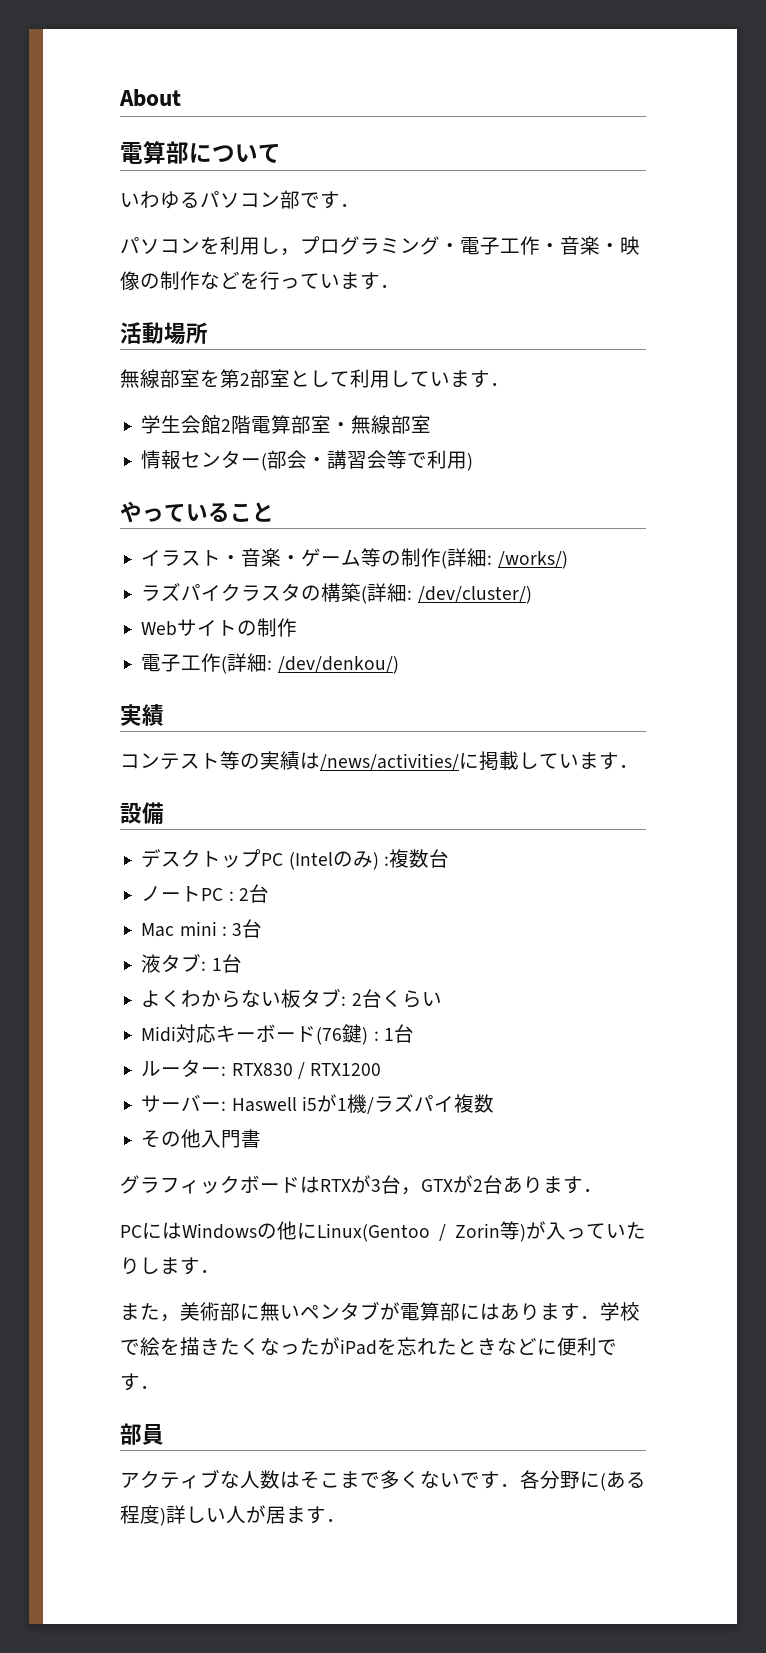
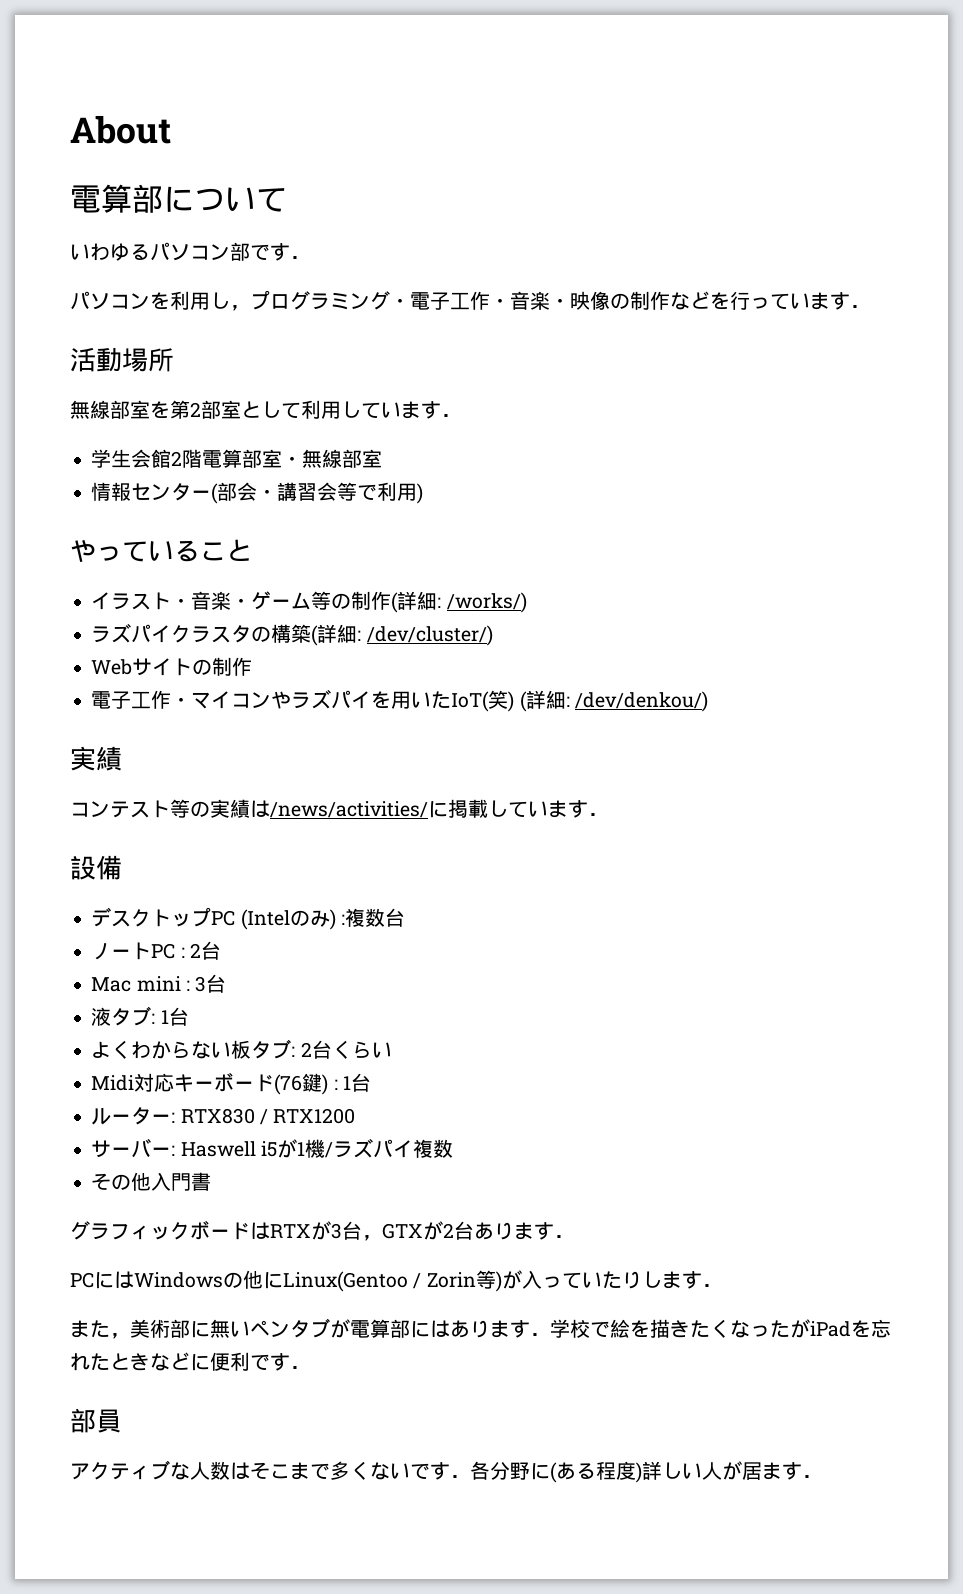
- 電子工作(詳細: /dev/denkou/)
+ 電子工作・マイコンやラズパイを用いたIoT(笑) (詳細: /dev/denkou/)

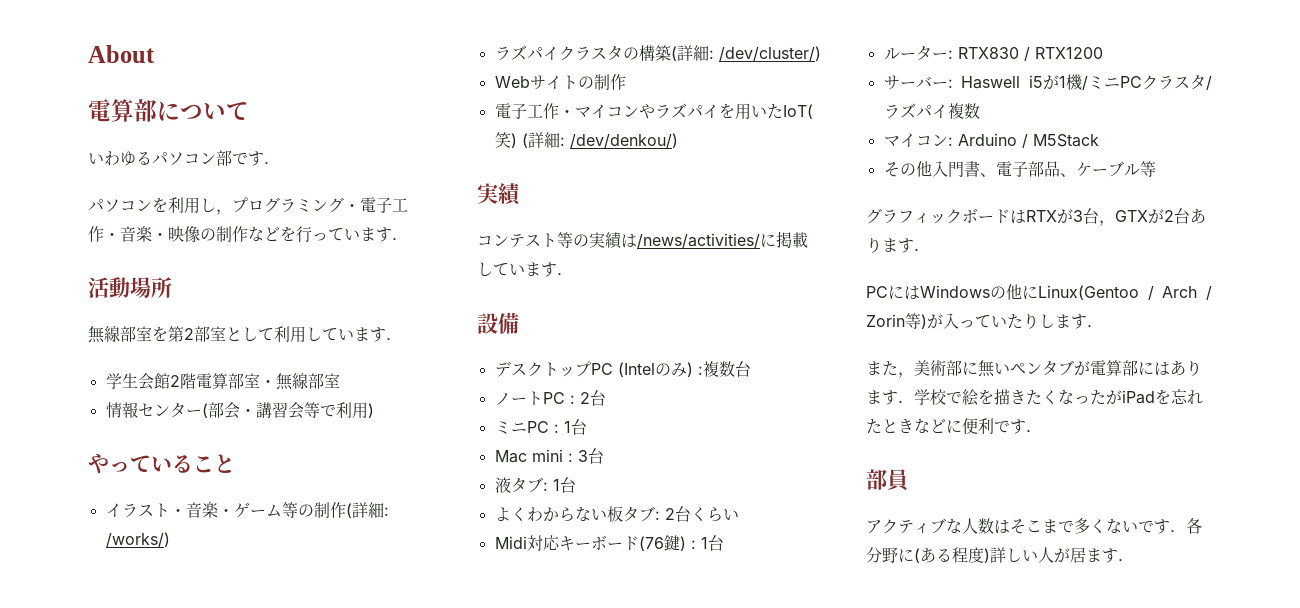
+ ミニPC : 1台
- サーバー: Haswell i5が1機/ラズパイ複数
- その他入門書
+ サーバー: Haswell i5が1機/ミニPCクラスタ/ラズパイ複数
+ マイコン: Arduino / M5Stack
+ その他入門書、電子部品、ケーブル等
- PCにはWindowsの他にLinux(Gentoo / Zorin等)が入っていたりします．
+ PCにはWindowsの他にLinux(Gentoo / Arch / Zorin等)が入っていたりします．

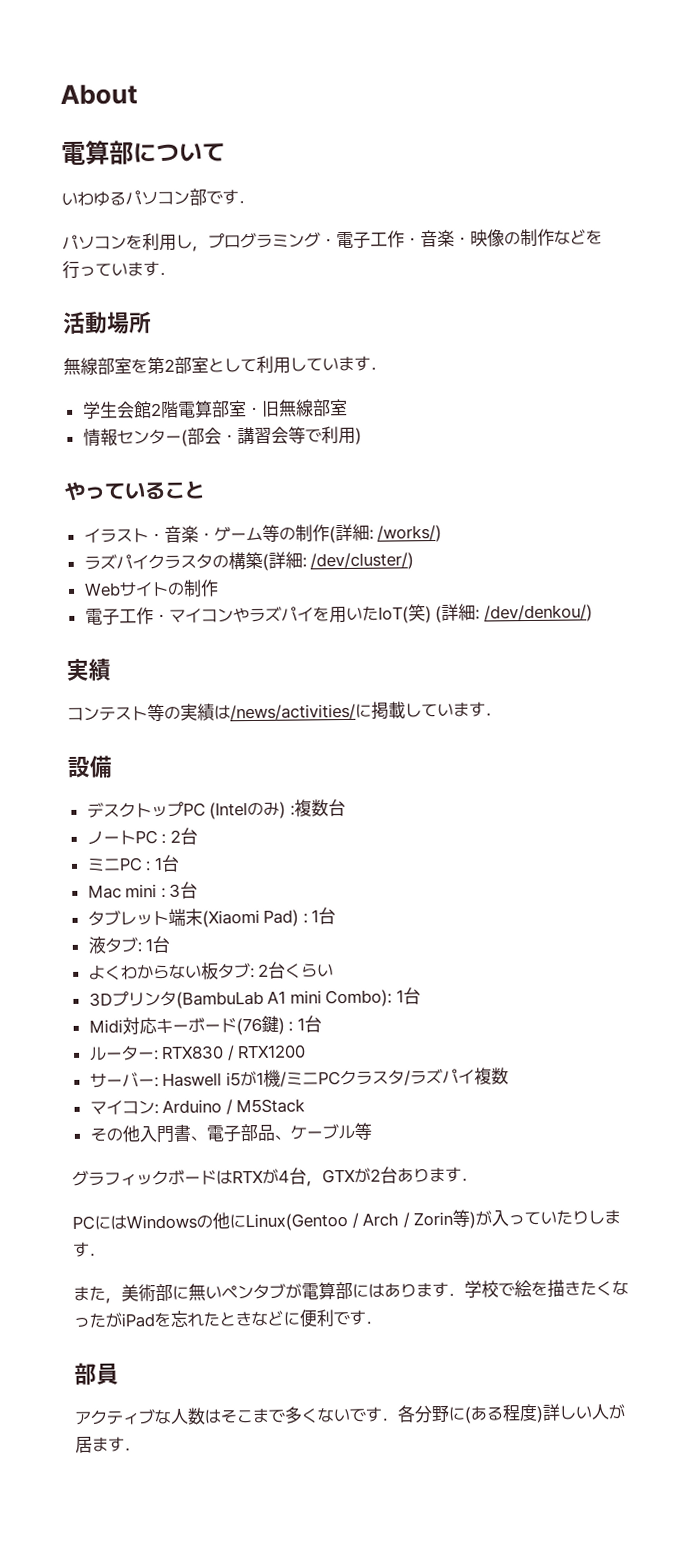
- 学生会館2階電算部室・無線部室
+ 学生会館2階電算部室・旧無線部室
+ タブレット端末(Xiaomi Pad) : 1台
+ 3Dプリンタ(BambuLab A1 mini Combo): 1台
- グラフィックボードはRTXが3台，GTXが2台あります．
+ グラフィックボードはRTXが4台，GTXが2台あります．

